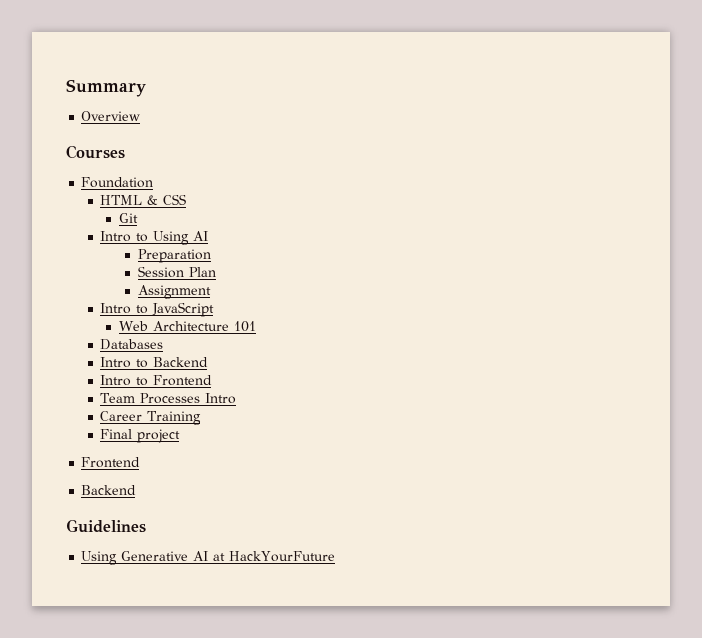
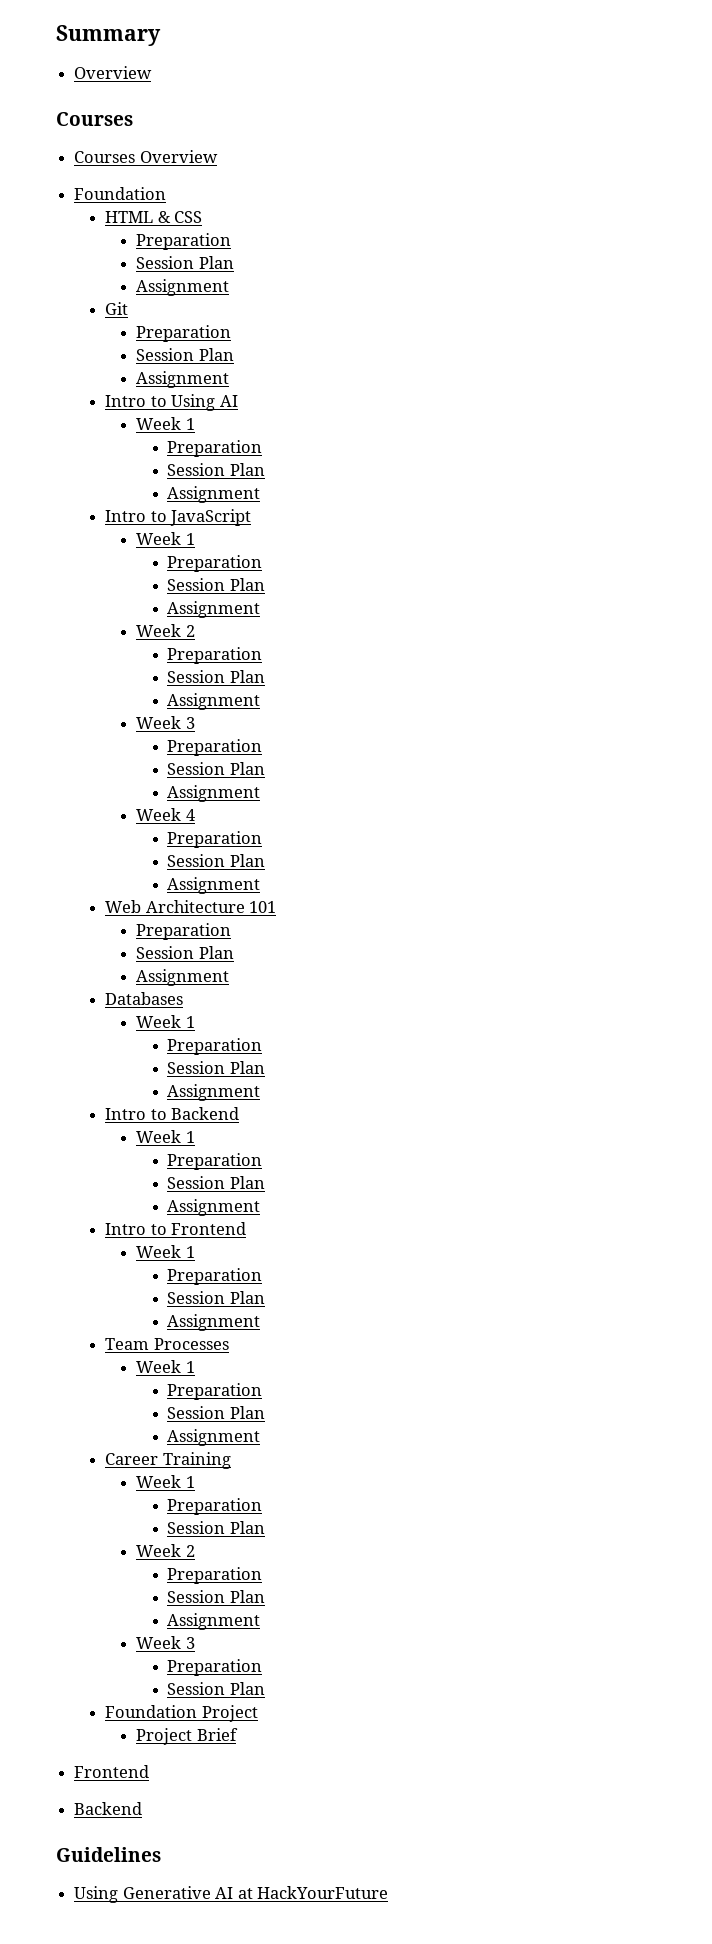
+ Courses Overview
  HTML & CSS
+ Preparation
+ Session Plan
+ Assignment
  Git
+ Preparation
+ Session Plan
+ Assignment
  Intro to Using AI
+ Week 1
  Intro to JavaScript
+ Week 1
+ Preparation
+ Session Plan
+ Assignment
+ Week 2
+ Preparation
+ Session Plan
+ Assignment
+ Week 3
+ Preparation
+ Session Plan
+ Assignment
+ Week 4
+ Preparation
+ Session Plan
+ Assignment
  Web Architecture 101
+ Preparation
+ Session Plan
+ Assignment
  Databases
+ Week 1
+ Preparation
+ Session Plan
+ Assignment
  Intro to Backend
+ Week 1
+ Preparation
+ Session Plan
+ Assignment
  Intro to Frontend
- Team Processes Intro
+ Week 1
+ Preparation
+ Session Plan
+ Assignment
+ Team Processes
+ Week 1
+ Preparation
+ Session Plan
+ Assignment
  Career Training
- Final project
+ Week 1
+ Preparation
+ Session Plan
+ Week 2
+ Preparation
+ Session Plan
+ Assignment
+ Week 3
+ Preparation
+ Session Plan
+ Foundation Project
+ Project Brief

